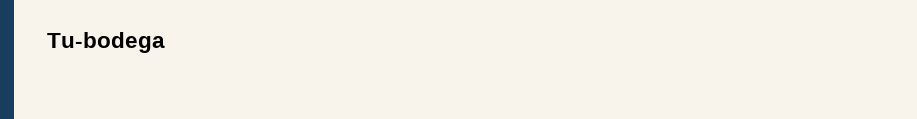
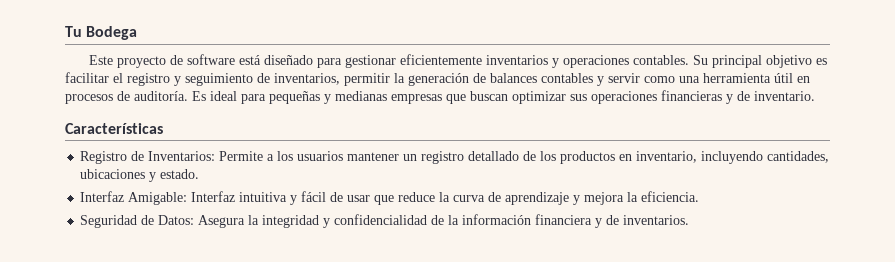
- Tu-bodega
+ Tu Bodega
+ Este proyecto de software está diseñado para gestionar eficientemente inventarios y operaciones contables. Su principal objetivo es facilitar el registro y seguimiento de inventarios, permitir la generación de balances contables y servir como una herramienta útil en procesos de auditoría. Es ideal para pequeñas y medianas empresas que buscan optimizar sus operaciones financieras y de inventario.
+ Características
+ Registro de Inventarios: Permite a los usuarios mantener un registro detallado de los productos en inventario, incluyendo cantidades, ubicaciones y estado.
+ Interfaz Amigable: Interfaz intuitiva y fácil de usar que reduce la curva de aprendizaje y mejora la eficiencia.
+ Seguridad de Datos: Asegura la integridad y confidencialidad de la información financiera y de inventarios.

